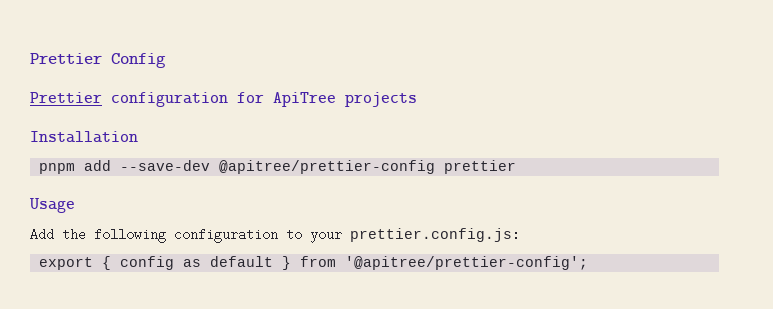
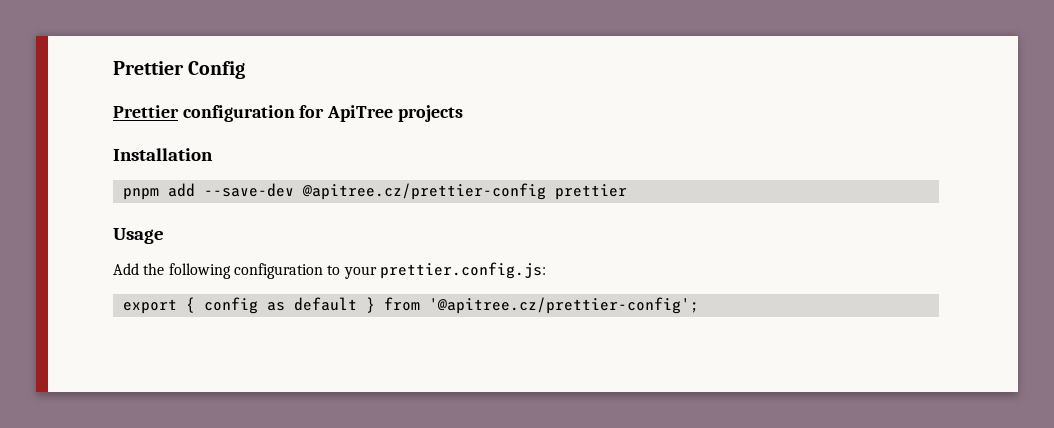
- pnpm add --save-dev @apitree/prettier-config prettier
+ pnpm add --save-dev @apitree.cz/prettier-config prettier
- export { config as default } from '@apitree/prettier-config';
+ export { config as default } from '@apitree.cz/prettier-config';

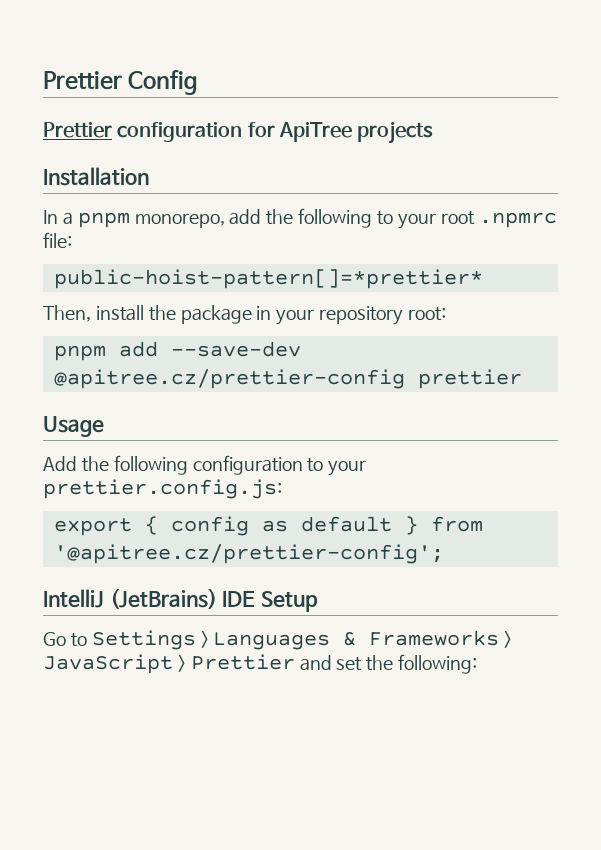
+ In a pnpm monorepo, add the following to your root .npmrc file:
+ public-hoist-pattern[]=*prettier*
+ Then, install the package in your repository root:
+ IntelliJ (JetBrains) IDE Setup
+ Go to Settings > Languages & Frameworks > JavaScript > Prettier and set the following:

